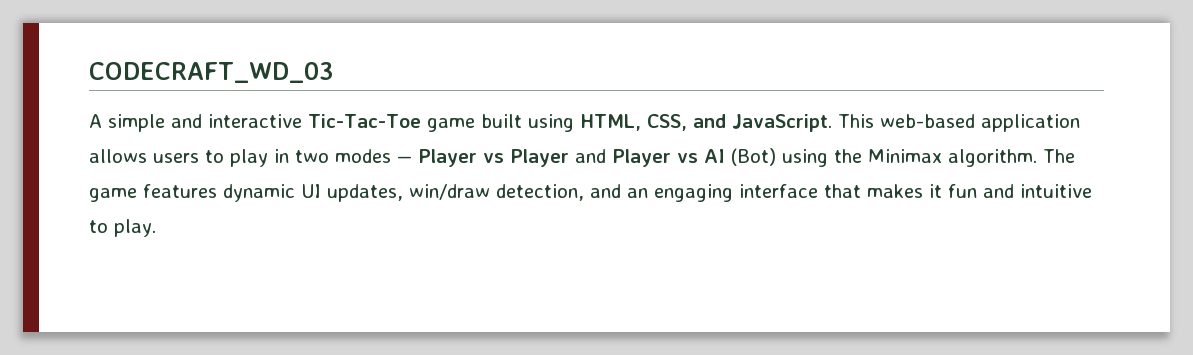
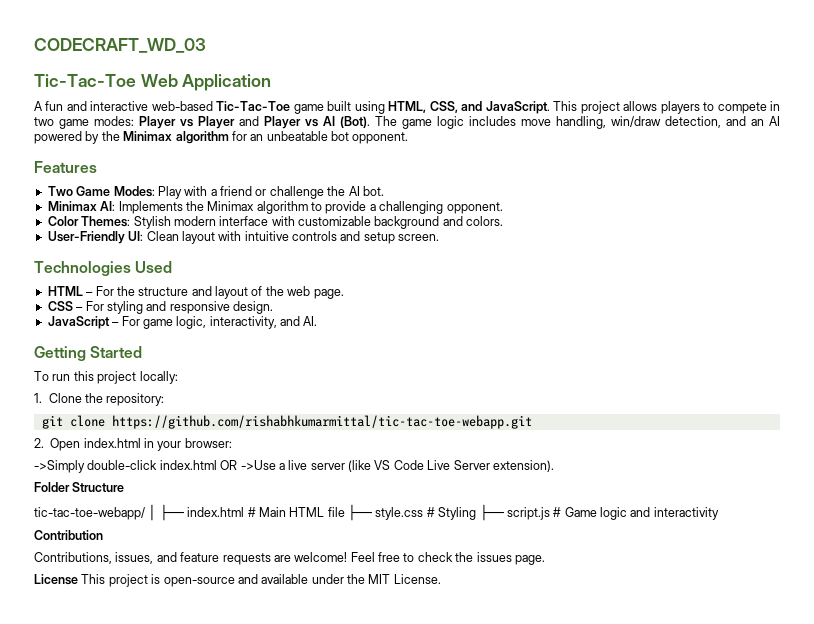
+ Tic-Tac-Toe Web Application
- A simple and interactive Tic-Tac-Toe game built using HTML, CSS, and JavaScript.
+ A fun and interactive web-based Tic-Tac-Toe game built using HTML, CSS, and JavaScript.
- This web-based application allows users to play in two modes — Player vs Player and Player vs AI (Bot) using the Minimax algorithm. The game features dynamic UI updates, win/draw detection, and an engaging interface that makes it fun and intuitive to play.
+ This project allows players to compete in two game modes: Player vs Player and Player vs AI (Bot). The game logic includes move handling, win/draw detection, and an AI powered by the Minimax algorithm for an unbeatable bot opponent.
+ Features
+ Two Game Modes: Play with a friend or challenge the AI bot.
+ Minimax AI: Implements the Minimax algorithm to provide a challenging opponent.
+ Color Themes: Stylish modern interface with customizable background and colors.
+ User-Friendly UI: Clean layout with intuitive controls and setup screen.
+ Technologies Used
+ HTML – For the structure and layout of the web page.
+ CSS – For styling and responsive design.
+ JavaScript – For game logic, interactivity, and AI.
+ Getting Started
+ To run this project locally:
+ 1. Clone the repository:
+ git clone https://github.com/rishabhkumarmittal/tic-tac-toe-webapp.git
+ 2. Open index.html in your browser:
+ ->Simply double-click index.html OR ->Use a live server (like VS Code Live Server extension).
+ Folder Structure
+ tic-tac-toe-webapp/ │ ├── index.html # Main HTML file ├── style.css # Styling ├── script.js # Game logic and interactivity
+ Contribution
+ Contributions, issues, and feature requests are welcome! Feel free to check the issues page.
+ License This project is open-source and available under the MIT License.

